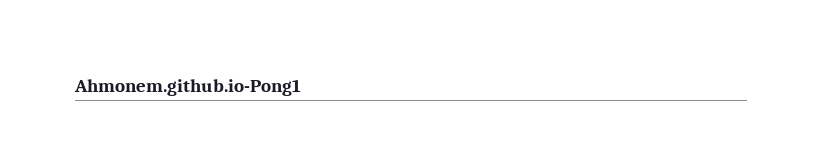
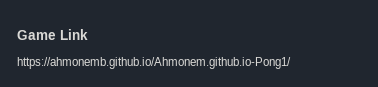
- Ahmonem.github.io-Pong1
+ Game Link
+ https://ahmonemb.github.io/Ahmonem.github.io-Pong1/

